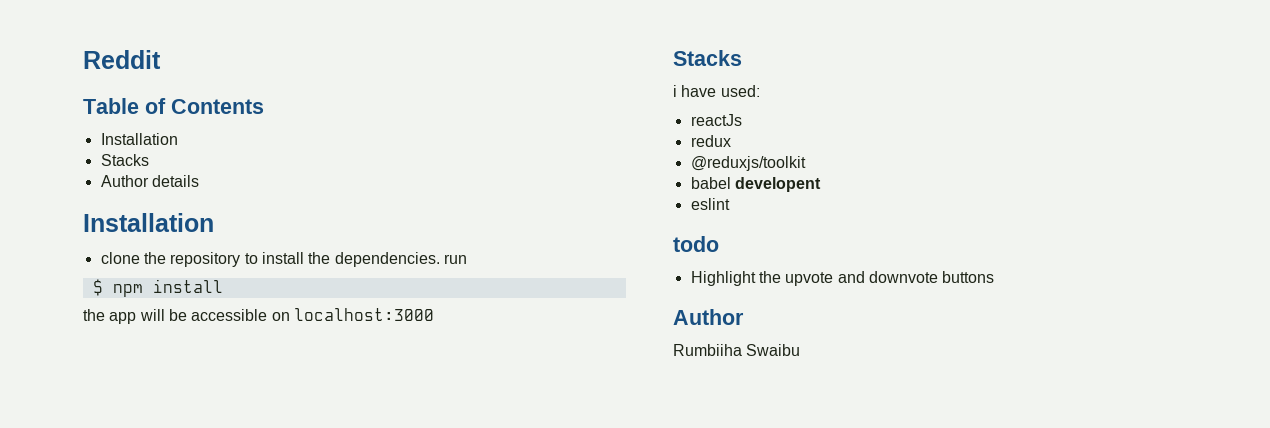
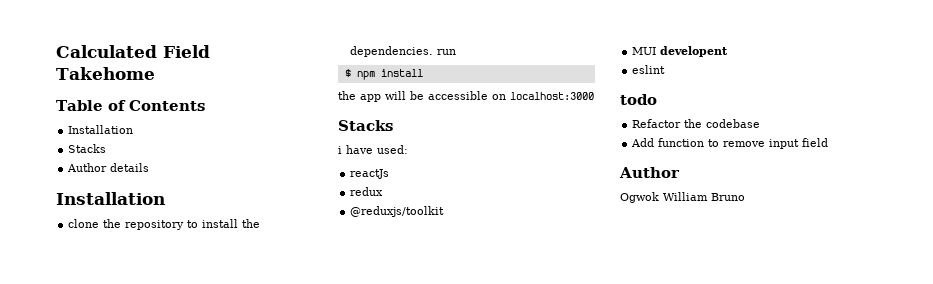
- Reddit
+ Calculated Field Takehome
- babel developent
+ MUI developent
- Highlight the upvote and downvote buttons
+ Refactor the codebase
+ Add function to remove input field
  Author
- Rumbiiha Swaibu
+ Ogwok William Bruno

